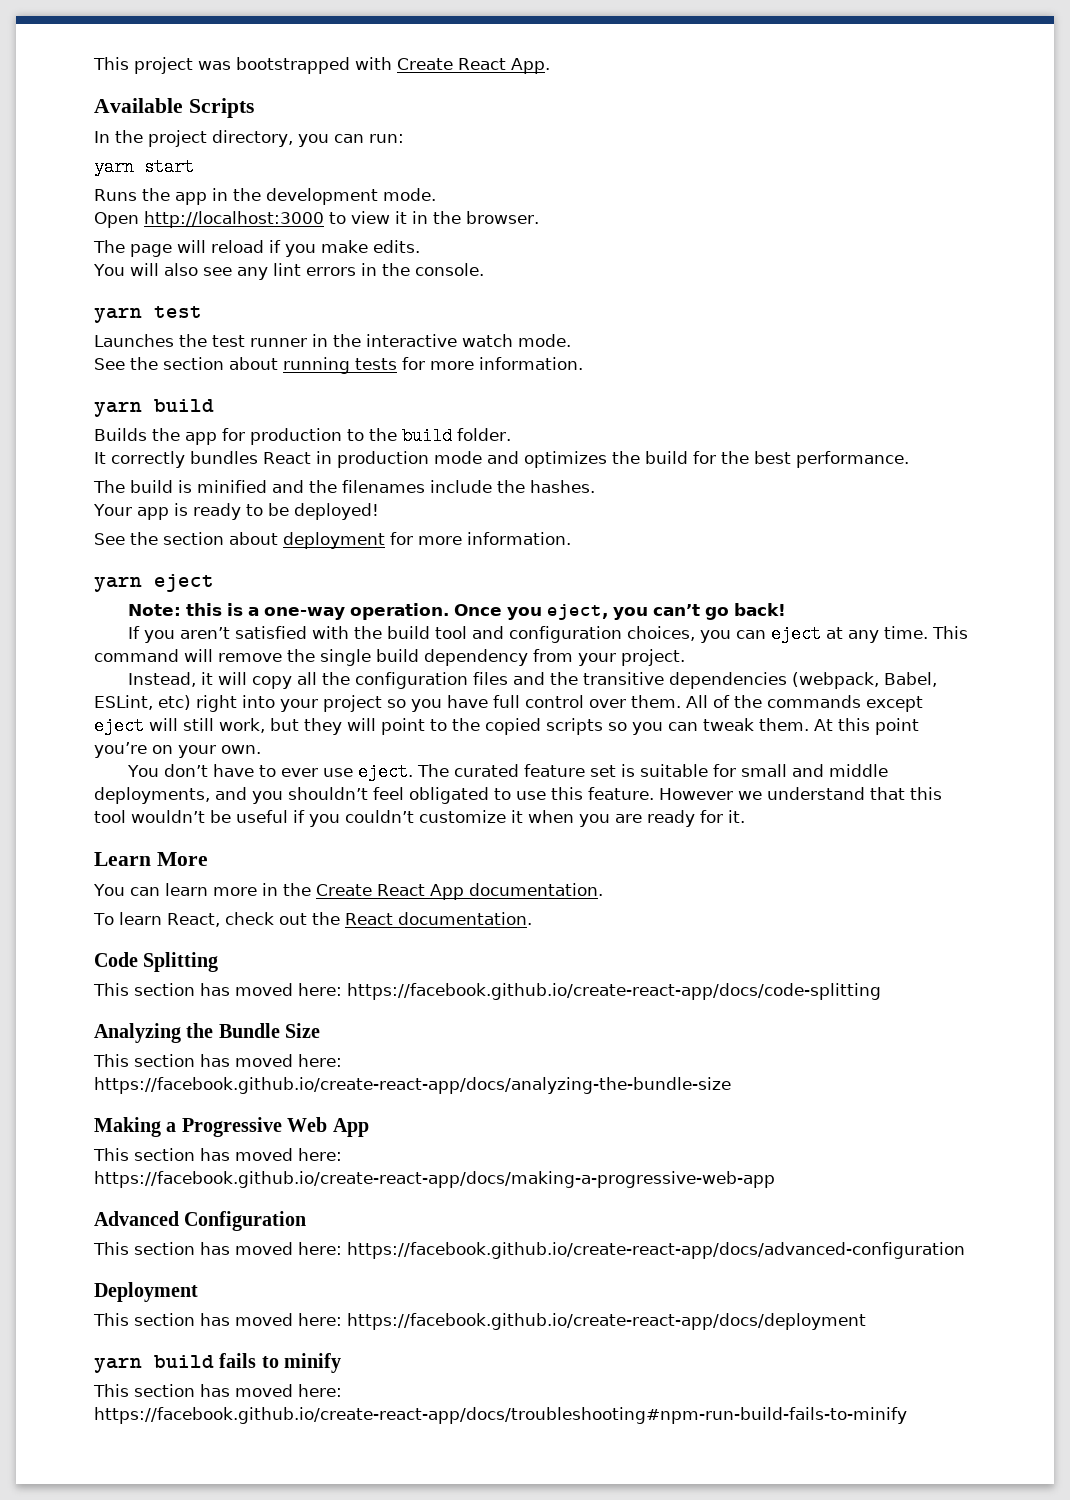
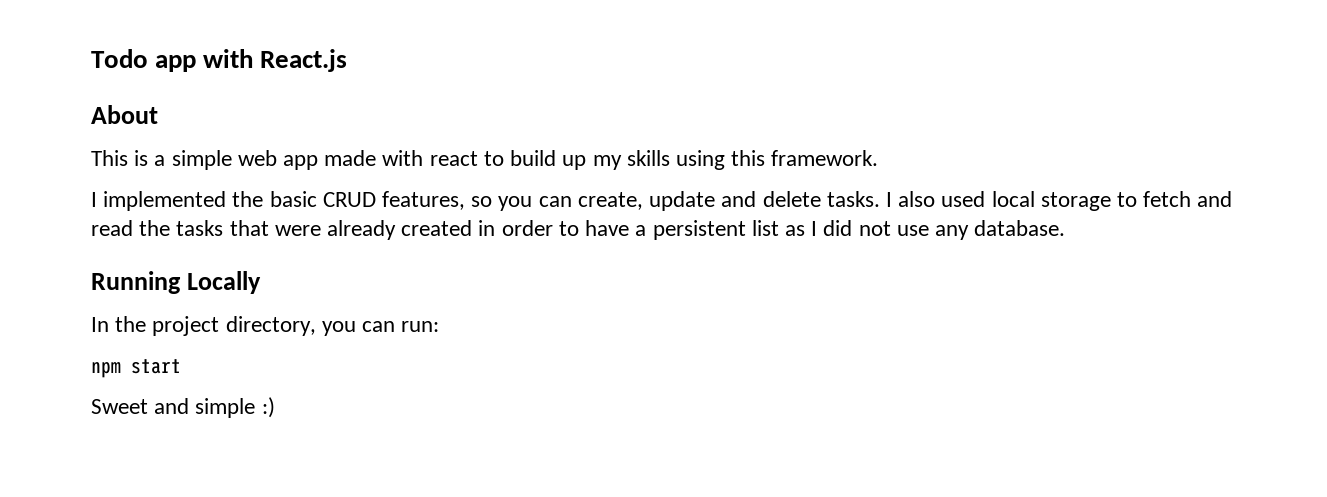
- This project was bootstrapped with Create React App.
- Available Scripts
+ Todo app with React.js
+ About
+ This is a simple web app made with react to build up my skills using this framework.
+ I implemented the basic CRUD features, so you can create, update and delete tasks. I also used local storage to fetch and read the tasks that were already created in order to have a persistent list as I did not use any database.
+ Running Locally
- yarn start
+ npm start
- Runs the app in the development mode.
- Open http://localhost:3000 to view it in the browser.
- The page will reload if you make edits.
- You will also see any lint errors in the console.
- yarn test
- Launches the test runner in the interactive watch mode.
- See the section about running tests for more information.
- yarn build
- Builds the app for production to the build folder.
- It correctly bundles React in production mode and optimizes the build for the best performance.
- The build is minified and the filenames include the hashes.
- Your app is ready to be deployed!
- See the section about deployment for more information.
- yarn eject
- Note: this is a one-way operation. Once you eject, you can’t go back!
- If you aren’t satisfied with the build tool and configuration choices, you can eject at any time. This command will remove the single build dependency from your project.
- Instead, it will copy all the configuration files and the transitive dependencies (webpack, Babel, ESLint, etc) right into your project so you have full control over them. All of the commands except eject will still work, but they will point to the copied scripts so you can tweak them. At this point you’re on your own.
- You don’t have to ever use eject. The curated feature set is suitable for small and middle deployments, and you shouldn’t feel obligated to use this feature. However we understand that this tool wouldn’t be useful if you couldn’t customize it when you are ready for it.
- Learn More
- You can learn more in the Create React App documentation.
- To learn React, check out the React documentation.
- Code Splitting
- This section has moved here: https://facebook.github.io/create-react-app/docs/code-splitting
- Analyzing the Bundle Size
- This section has moved here: https://facebook.github.io/create-react-app/docs/analyzing-the-bundle-size
- Making a Progressive Web App
- This section has moved here: https://facebook.github.io/create-react-app/docs/making-a-progressive-web-app
- Advanced Configuration
- This section has moved here: https://facebook.github.io/create-react-app/docs/advanced-configuration
- Deployment
- This section has moved here: https://facebook.github.io/create-react-app/docs/deployment
- yarn build fails to minify
- This section has moved here: https://facebook.github.io/create-react-app/docs/troubleshooting#npm-run-build-fails-to-minify
+ Sweet and simple :)

